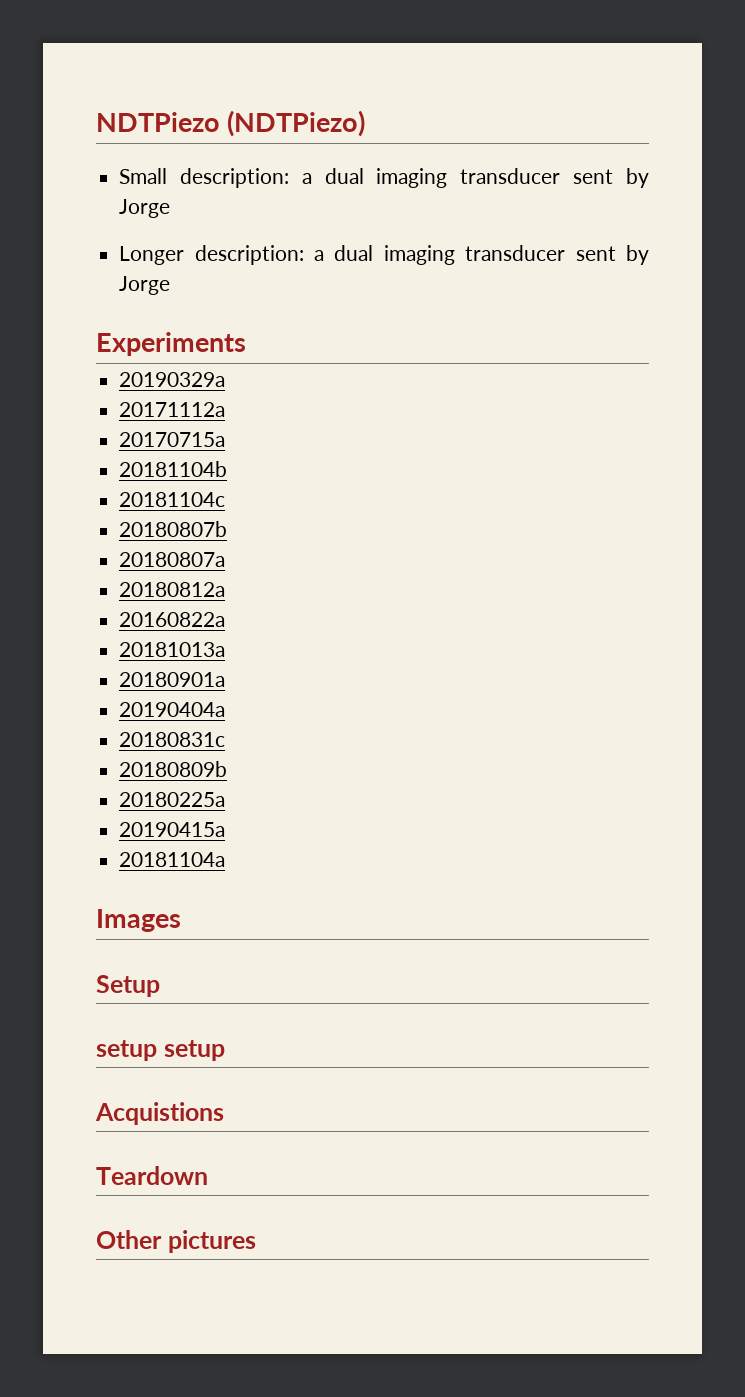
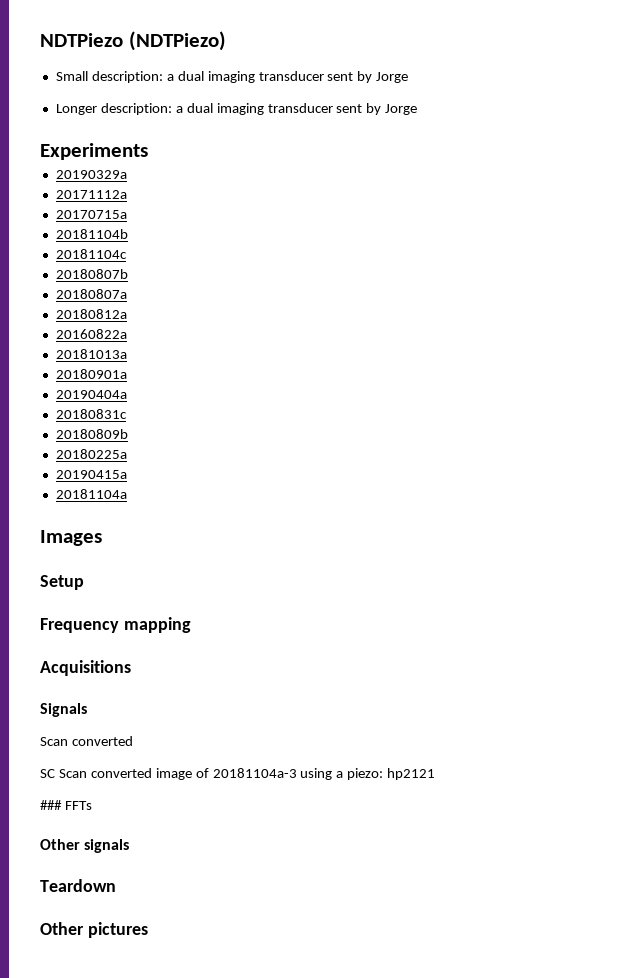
- setup setup
- Acquistions
+ Frequency mapping
+ Acquisitions
+ Signals
+ Scan converted
+ SC Scan converted image of 20181104a-3 using a piezo: hp2121
+ ### FFTs
+ Other signals

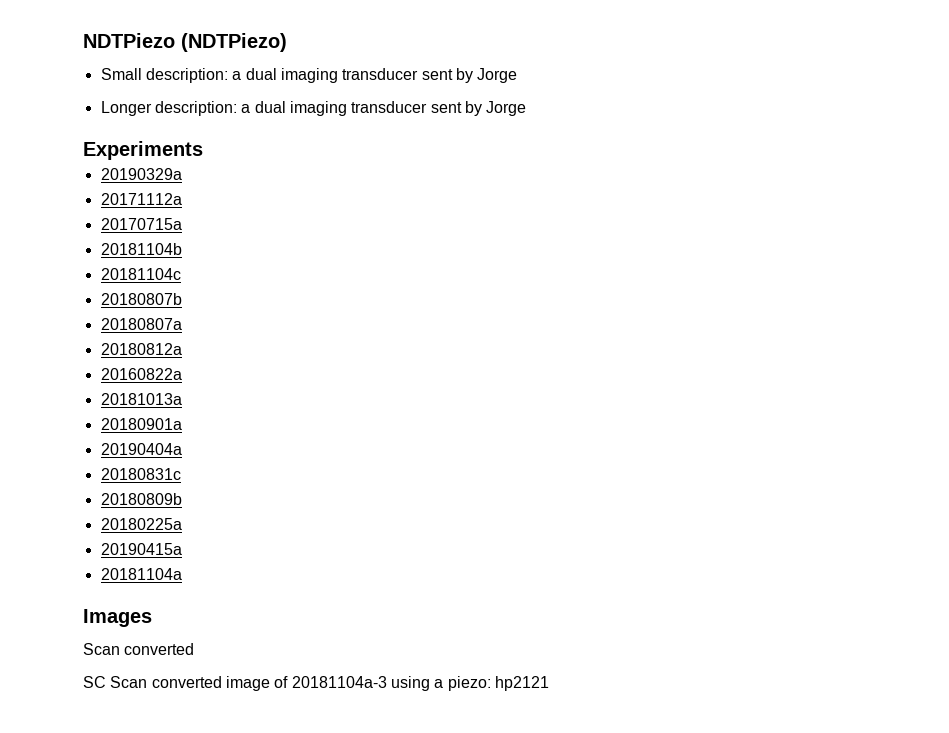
- Setup
- Frequency mapping
- Acquisitions
- Signals
- ### FFTs
- Other signals
- Teardown
- Other pictures

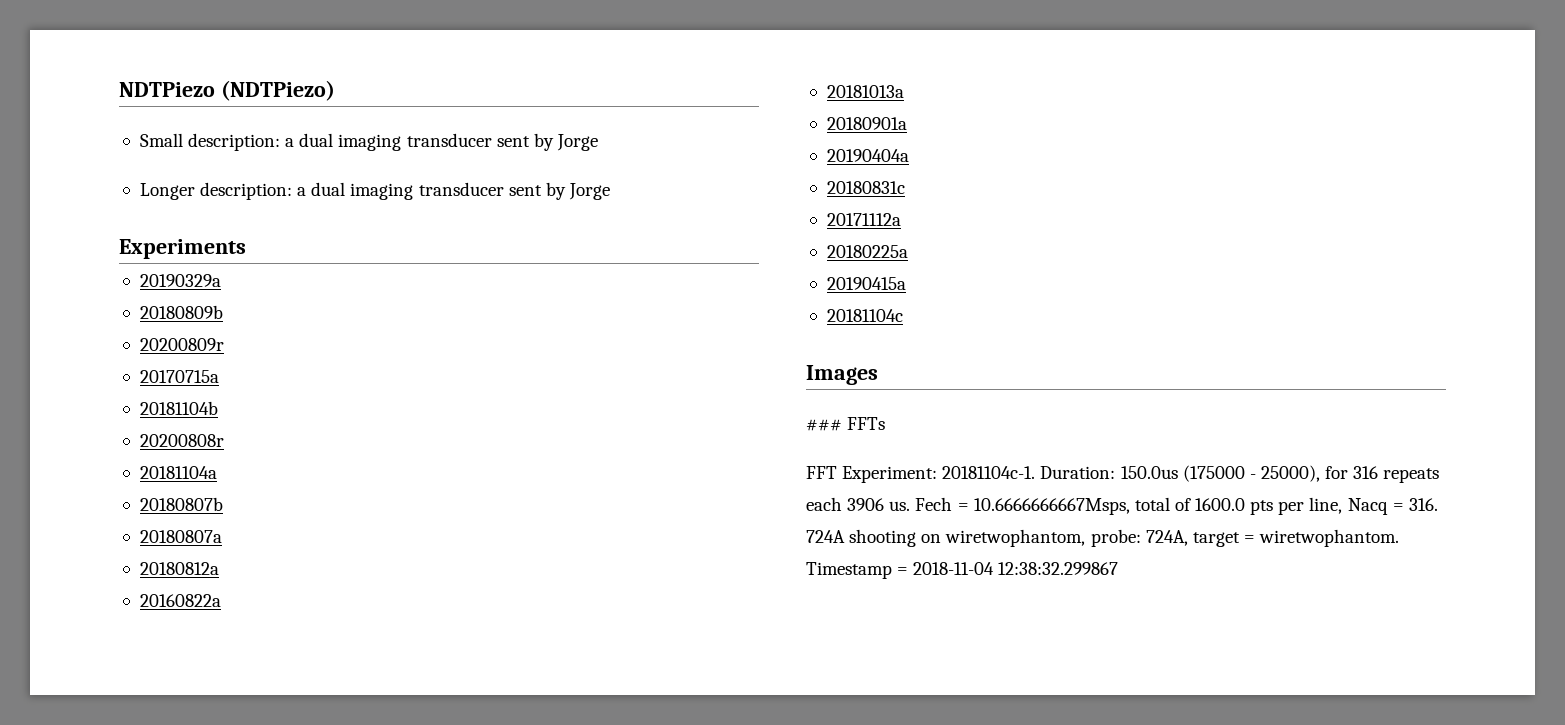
- 20171112a
+ 20180809b
+ 20200809r
- 20181104c
+ 20200808r
+ 20181104a
- 20180809b
+ 20171112a
- 20181104a
+ 20181104c
  Images
- Scan converted
- SC Scan converted image of 20181104a-3 using a piezo: hp2121
+ ### FFTs
+ FFT Experiment: 20181104c-1. Duration: 150.0us (175000 - 25000), for 316 repeats each 3906 us. Fech = 10.6666666667Msps, total of 1600.0 pts per line, Nacq = 316. 724A shooting on wiretwophantom, probe: 724A, target = wiretwophantom. Timestamp = 2018-11-04 12:38:32.299867

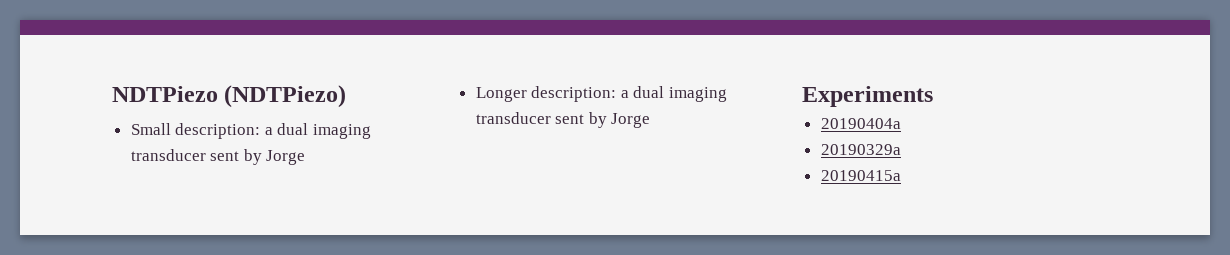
+ 20190404a
- 20180809b
- 20200809r
- 20170715a
- 20181104b
- 20200808r
- 20181104a
- 20180807b
- 20180807a
- 20180812a
- 20160822a
- 20181013a
- 20180901a
- 20190404a
- 20180831c
- 20171112a
- 20180225a
  20190415a
- 20181104c
- Images
- ### FFTs
- FFT Experiment: 20181104c-1. Duration: 150.0us (175000 - 25000), for 316 repeats each 3906 us. Fech = 10.6666666667Msps, total of 1600.0 pts per line, Nacq = 316. 724A shooting on wiretwophantom, probe: 724A, target = wiretwophantom. Timestamp = 2018-11-04 12:38:32.299867

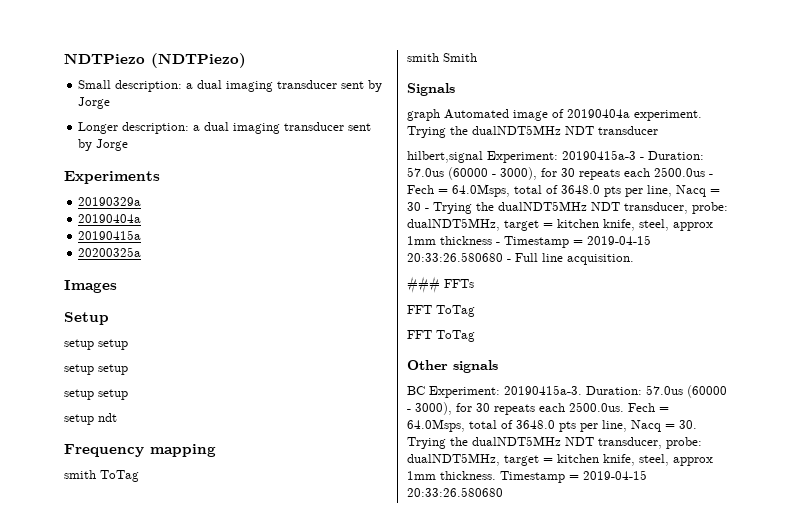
+ 20190329a
- 20190329a
  20190415a
+ 20200325a
+ Images
+ Setup
+ setup setup
+ setup setup
+ setup setup
+ setup ndt
+ Frequency mapping
+ smith ToTag
+ smith Smith
+ Signals
+ graph Automated image of 20190404a experiment. Trying the dualNDT5MHz NDT transducer
+ hilbert,signal Experiment: 20190415a-3 - Duration: 57.0us (60000 - 3000), for 30 repeats each 2500.0us - Fech = 64.0Msps, total of 3648.0 pts per line, Nacq = 30 - Trying the dualNDT5MHz NDT transducer, probe: dualNDT5MHz, target = kitchen knife, steel, approx 1mm thickness - Timestamp = 2019-04-15 20:33:26.580680 - Full line acquisition.
+ ### FFTs
+ FFT ToTag
+ FFT ToTag
+ Other signals
+ BC Experiment: 20190415a-3. Duration: 57.0us (60000 - 3000), for 30 repeats each 2500.0us. Fech = 64.0Msps, total of 3648.0 pts per line, Nacq = 30. Trying the dualNDT5MHz NDT transducer, probe: dualNDT5MHz, target = kitchen knife, steel, approx 1mm thickness. Timestamp = 2019-04-15 20:33:26.580680

